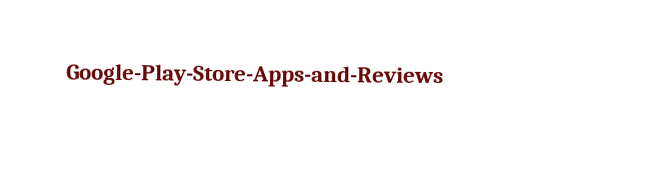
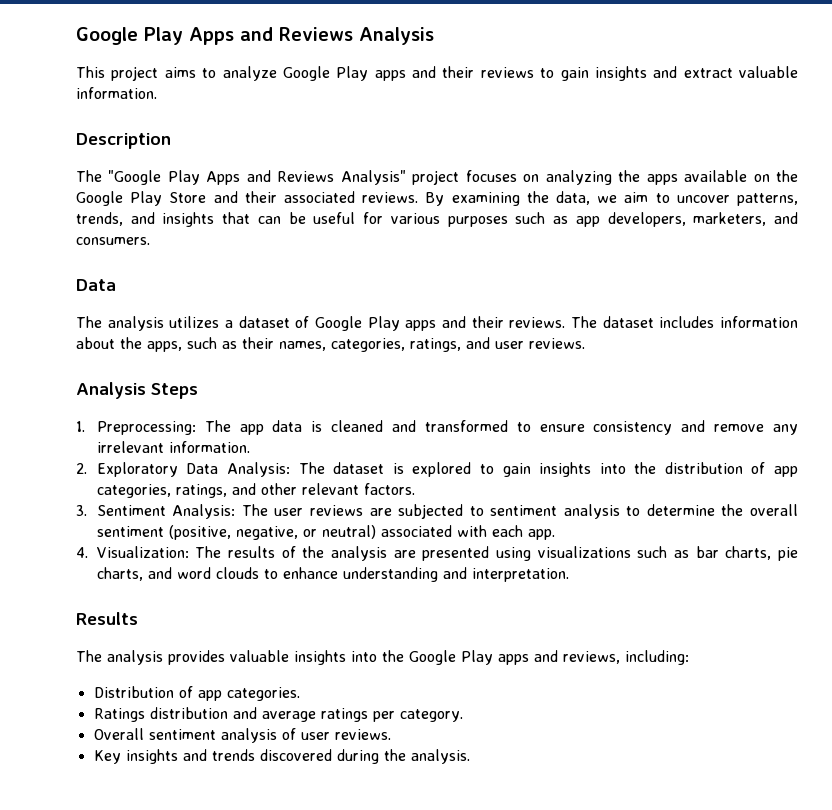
- Google-Play-Store-Apps-and-Reviews
+ Google Play Apps and Reviews Analysis
+ This project aims to analyze Google Play apps and their reviews to gain insights and extract valuable information.
+ Description
+ The "Google Play Apps and Reviews Analysis" project focuses on analyzing the apps available on the Google Play Store and their associated reviews. By examining the data, we aim to uncover patterns, trends, and insights that can be useful for various purposes such as app developers, marketers, and consumers.
+ Data
+ The analysis utilizes a dataset of Google Play apps and their reviews. The dataset includes information about the apps, such as their names, categories, ratings, and user reviews.
+ Analysis Steps
+ 1. Preprocessing: The app data is cleaned and transformed to ensure consistency and remove any irrelevant information.
+ 2. Exploratory Data Analysis: The dataset is explored to gain insights into the distribution of app categories, ratings, and other relevant factors.
+ 3. Sentiment Analysis: The user reviews are subjected to sentiment analysis to determine the overall sentiment (positive, negative, or neutral) associated with each app.
+ 4. Visualization: The results of the analysis are presented using visualizations such as bar charts, pie charts, and word clouds to enhance understanding and interpretation.
+ Results
+ The analysis provides valuable insights into the Google Play apps and reviews, including:
+ Distribution of app categories.
+ Ratings distribution and average ratings per category.
+ Overall sentiment analysis of user reviews.
+ Key insights and trends discovered during the analysis.

